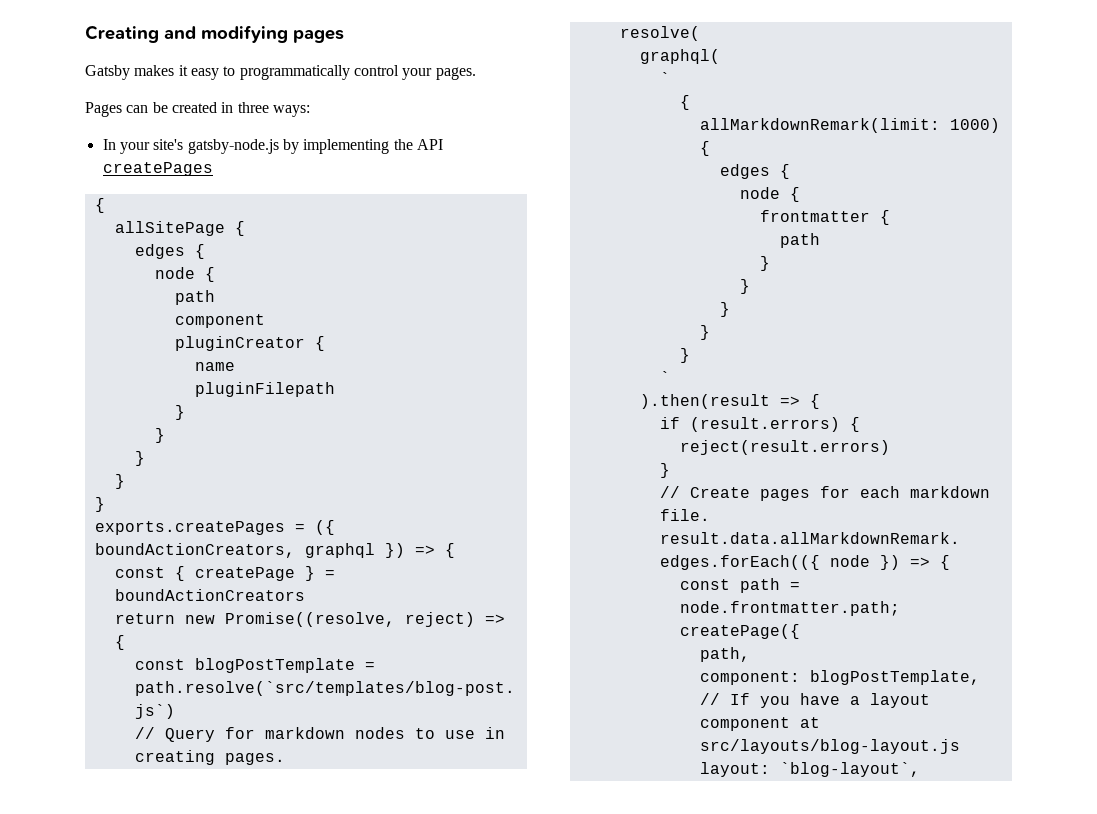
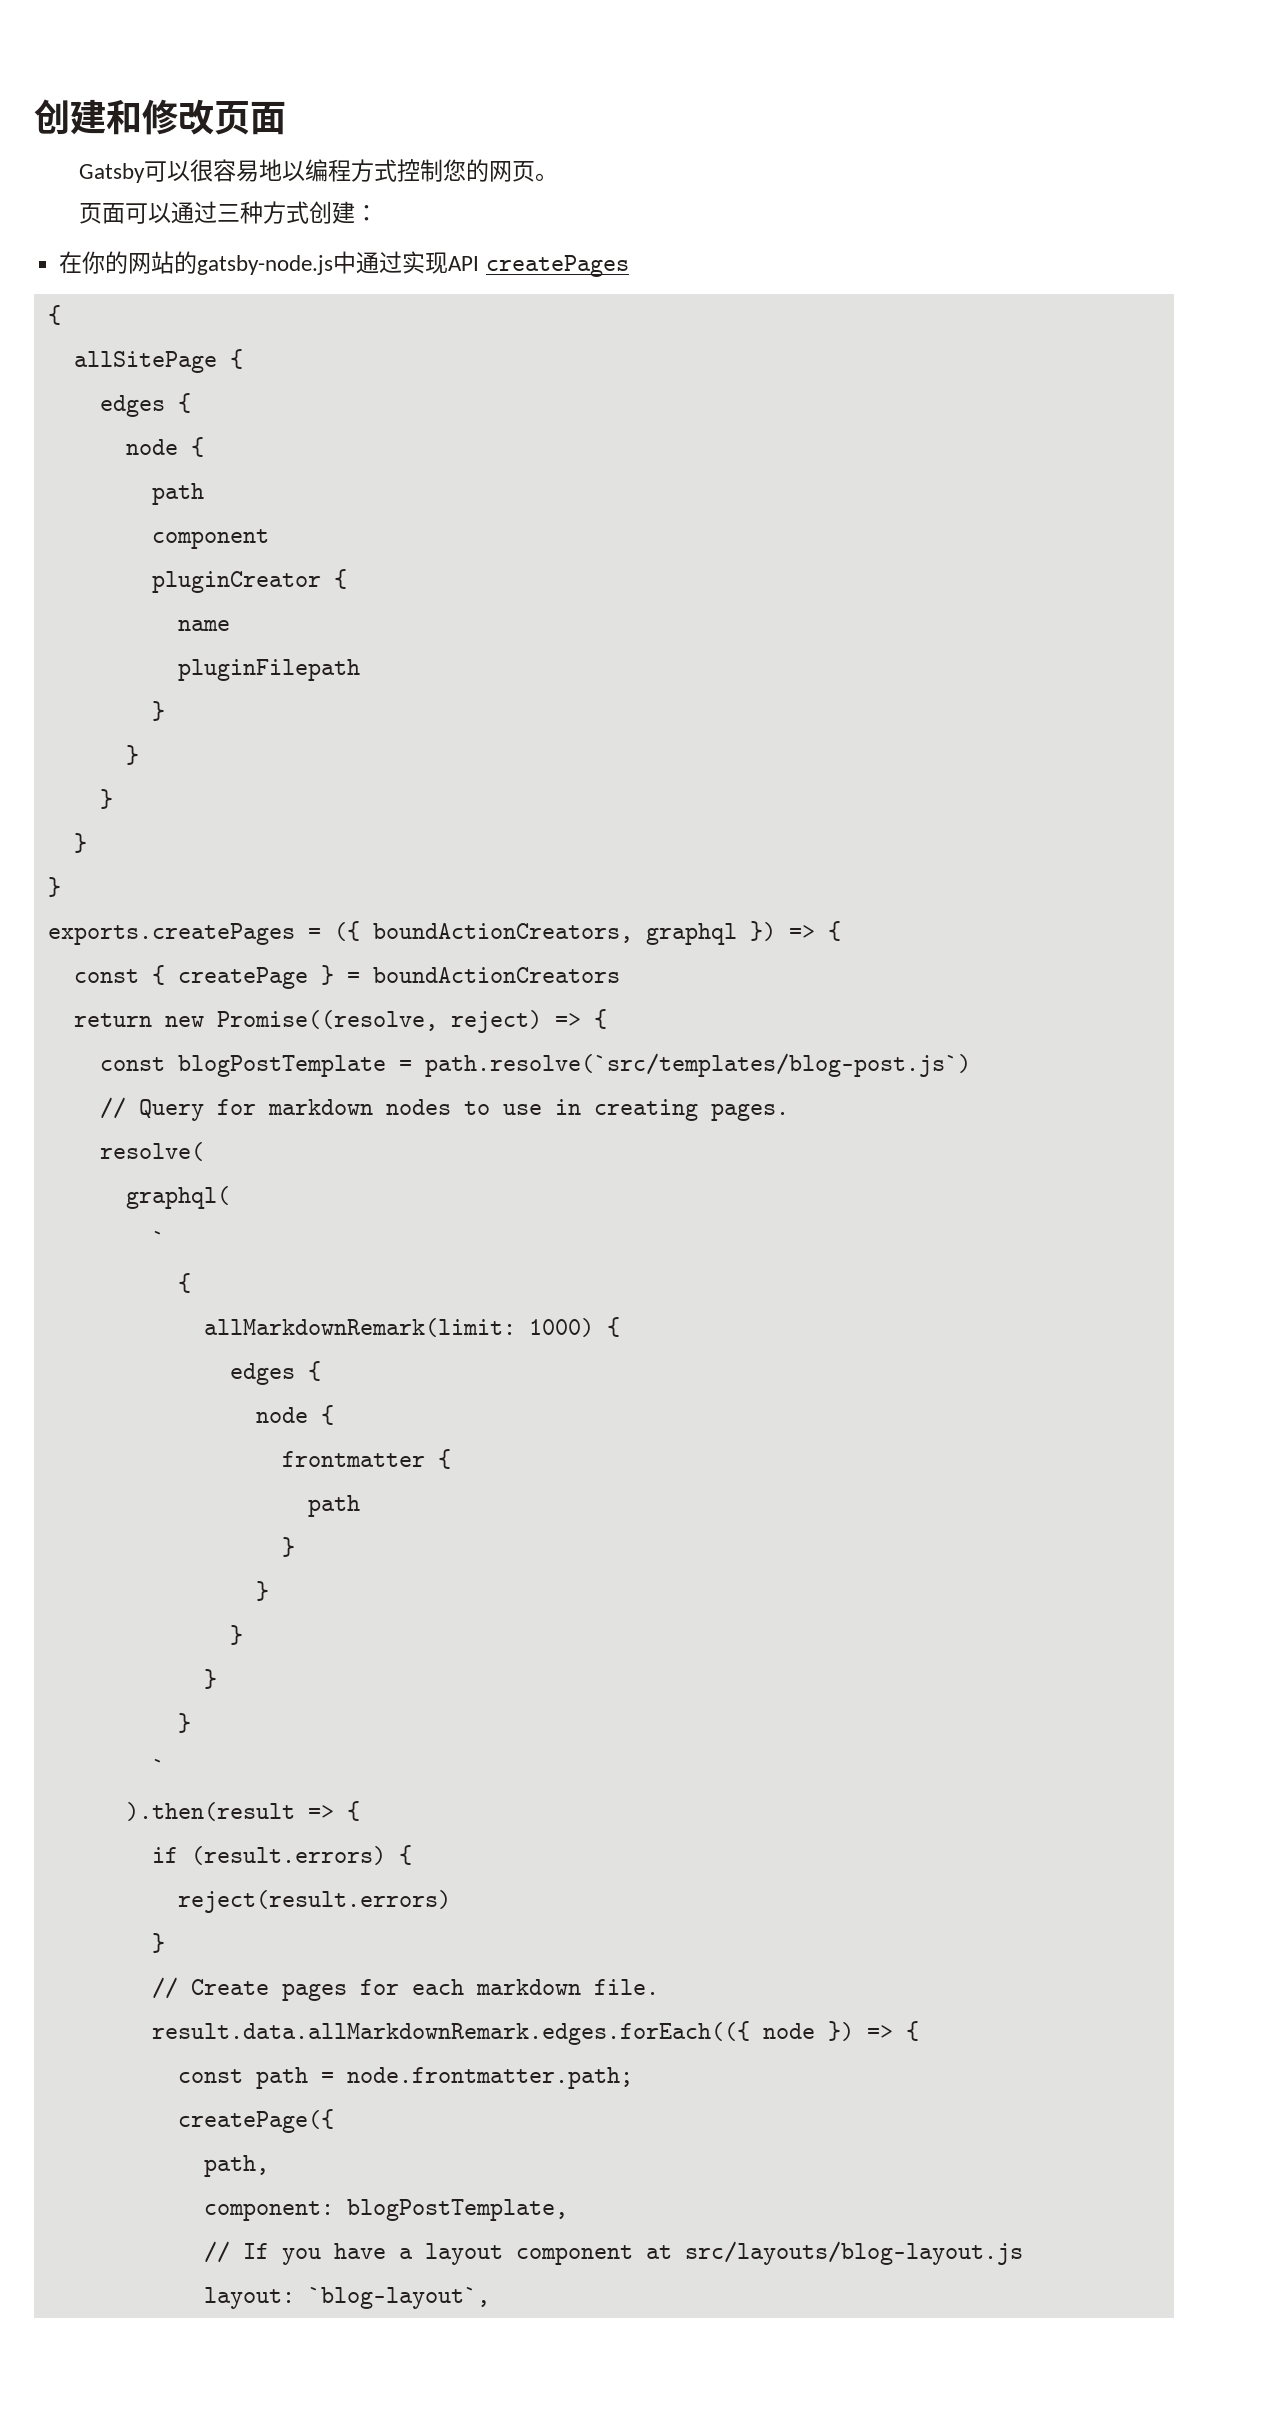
- Creating and modifying pages
- Gatsby makes it easy to programmatically control your pages.
- Pages can be created in three ways:
- In your site's gatsby-node.js by implementing the API createPages
+ 创建和修改页面
+ Gatsby可以很容易地以编程方式控制您的网页。
+ 页面可以通过三种方式创建：
+ 在你的网站的gatsby-node.js中通过实现API createPages

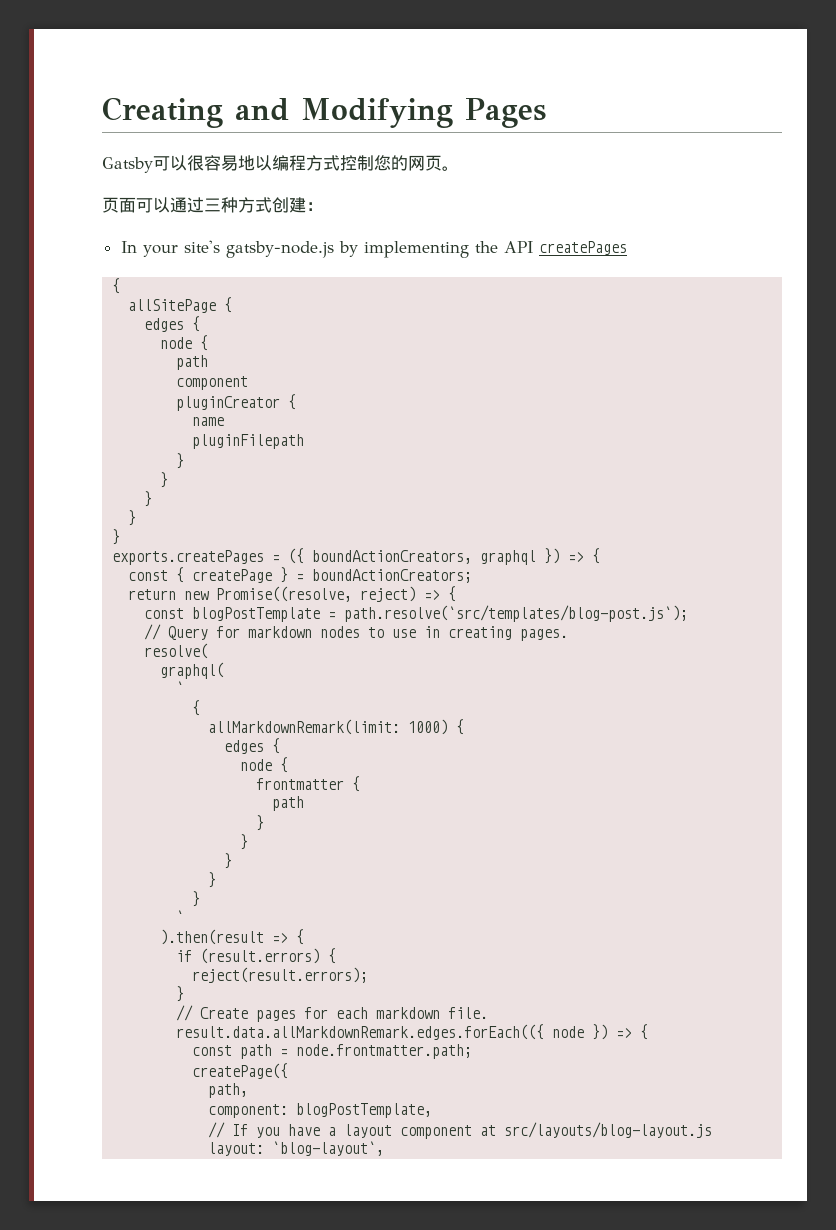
- 创建和修改页面
+ Creating and Modifying Pages
- 在你的网站的gatsby-node.js中通过实现API createPages
+ In your site's gatsby-node.js by implementing the API createPages
- const { createPage } = boundActionCreators
+ const { createPage } = boundActionCreators;
- const blogPostTemplate = path.resolve(`src/templates/blog-post.js`)
+ const blogPostTemplate = path.resolve(`src/templates/blog-post.js`);
- reject(result.errors)
+ reject(result.errors);

